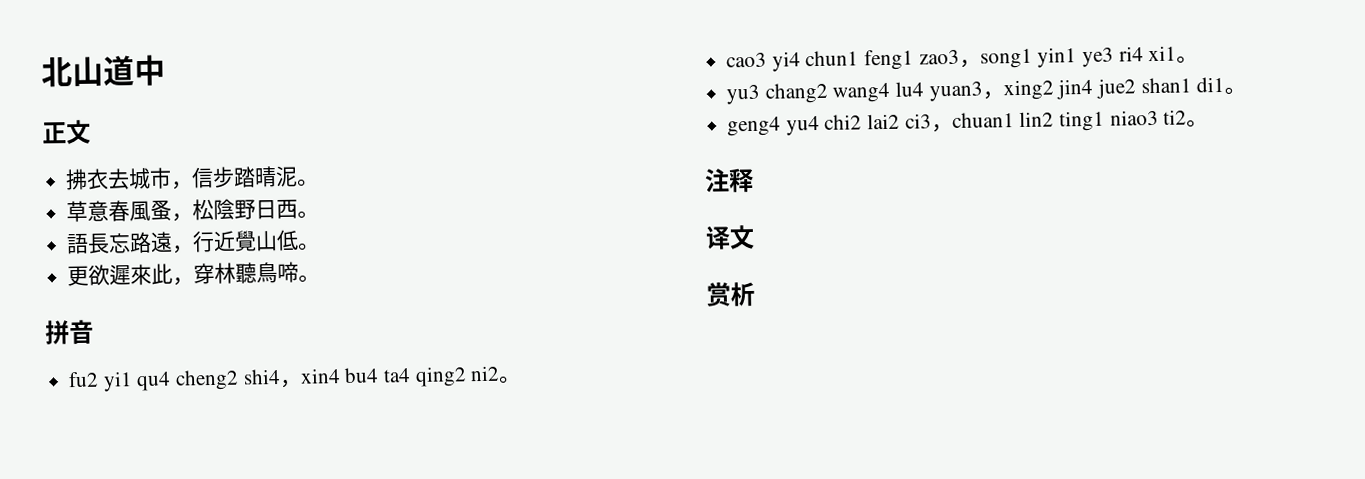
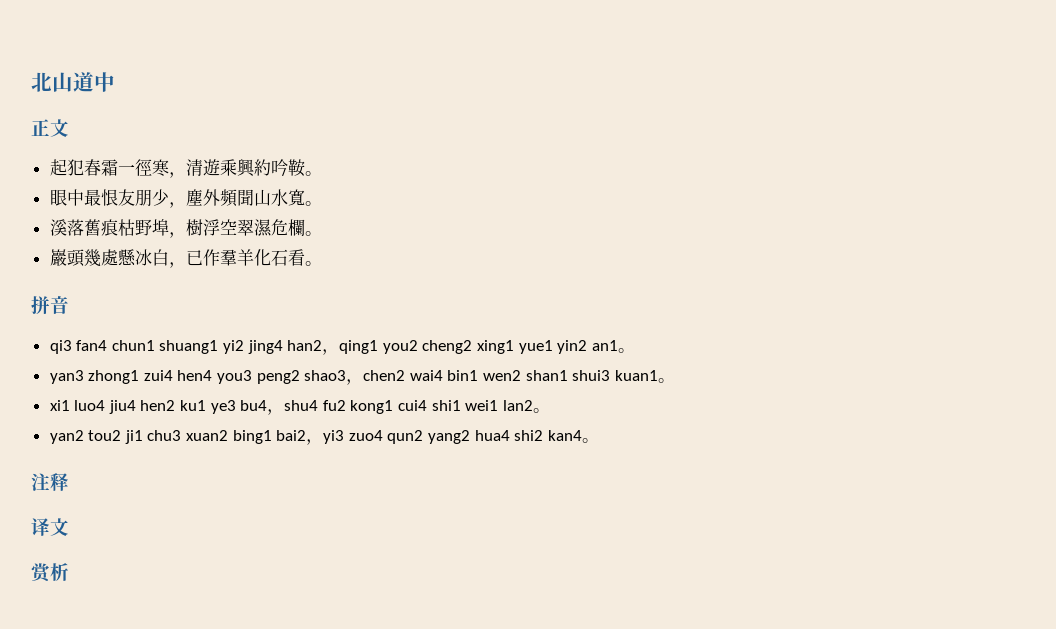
- 拂衣去城市，信步踏晴泥。
- 草意春風蚤，松陰野日西。
- 語長忘路遠，行近覺山低。
- 更欲遲來此，穿林聽鳥啼。
+ 起犯春霜一徑寒，清遊乘興約吟鞍。
+ 眼中最恨友朋少，塵外頻聞山水寬。
+ 溪落舊痕枯野埠，樹浮空翠濕危欄。
+ 巖頭幾處懸冰白，已作羣羊化石看。
  拼音
- fu2 yi1 qu4 cheng2 shi4，xin4 bu4 ta4 qing2 ni2。
- cao3 yi4 chun1 feng1 zao3，song1 yin1 ye3 ri4 xi1。
- yu3 chang2 wang4 lu4 yuan3，xing2 jin4 jue2 shan1 di1。
- geng4 yu4 chi2 lai2 ci3，chuan1 lin2 ting1 niao3 ti2。
+ qi3 fan4 chun1 shuang1 yi2 jing4 han2，qing1 you2 cheng2 xing1 yue1 yin2 an1。
+ yan3 zhong1 zui4 hen4 you3 peng2 shao3，chen2 wai4 bin1 wen2 shan1 shui3 kuan1。
+ xi1 luo4 jiu4 hen2 ku1 ye3 bu4，shu4 fu2 kong1 cui4 shi1 wei1 lan2。
+ yan2 tou2 ji1 chu3 xuan2 bing1 bai2，yi3 zuo4 qun2 yang2 hua4 shi2 kan4。

